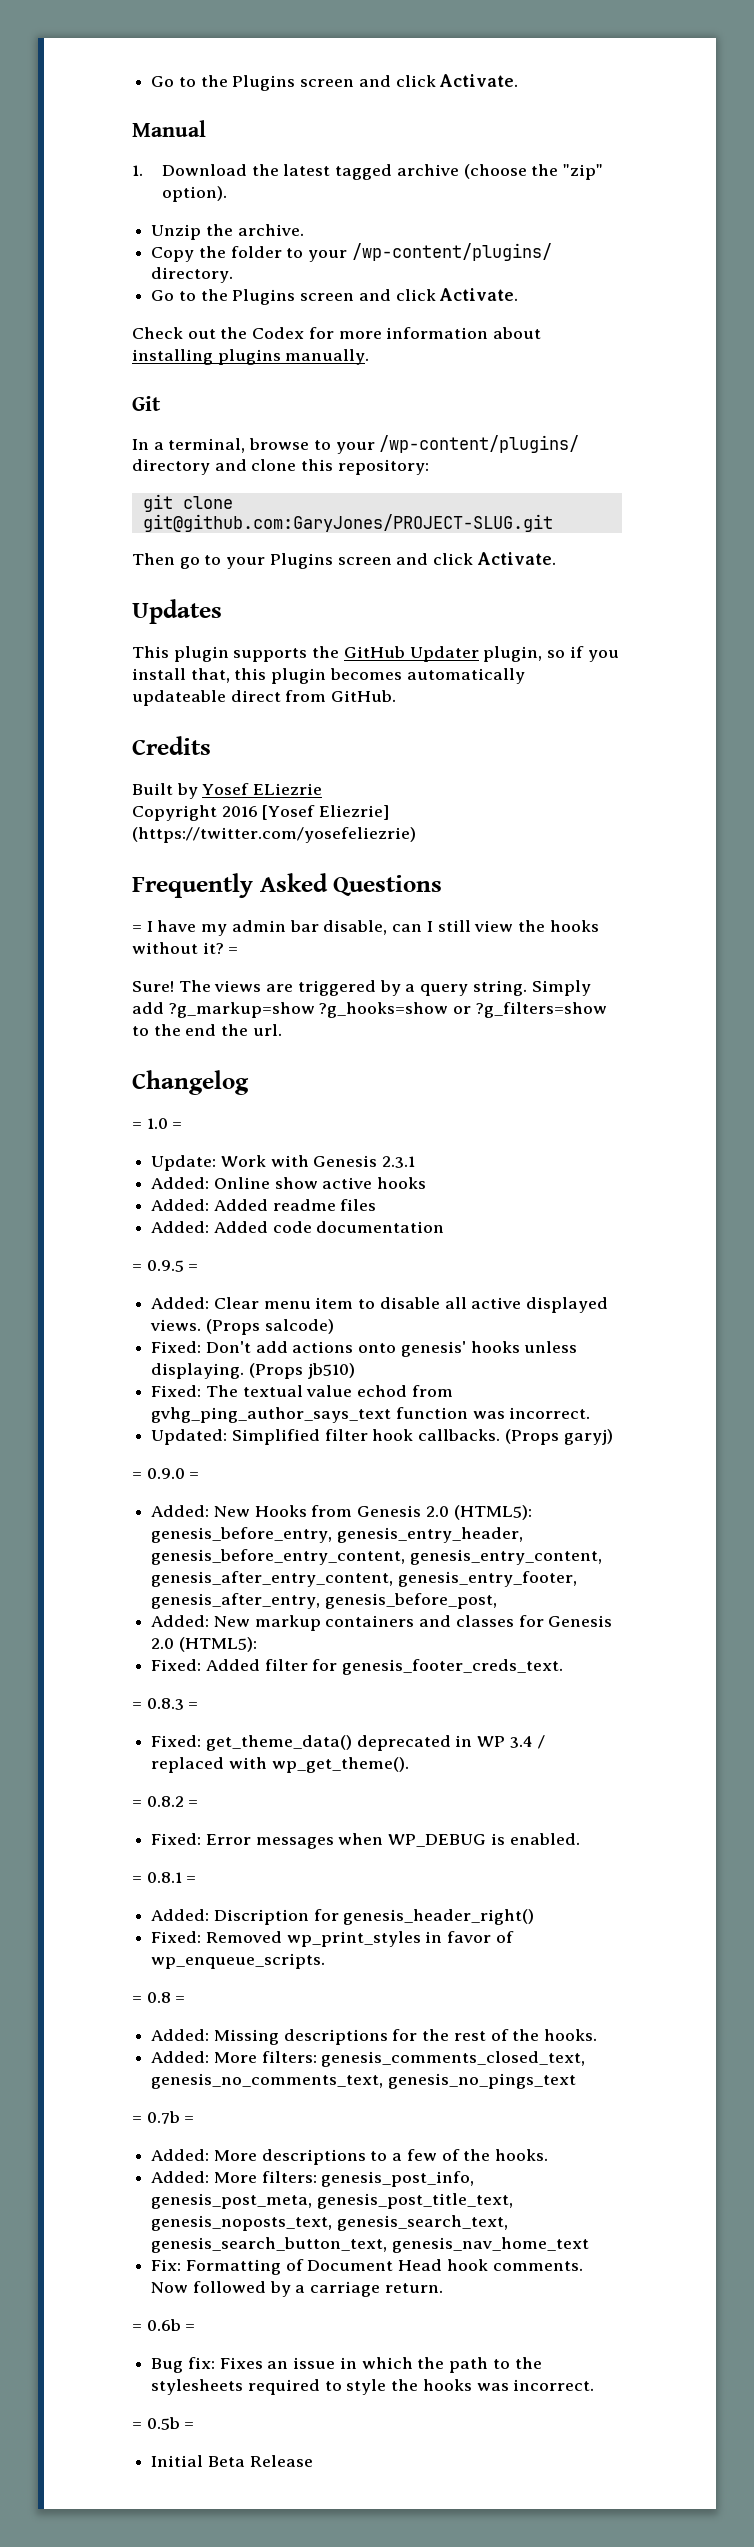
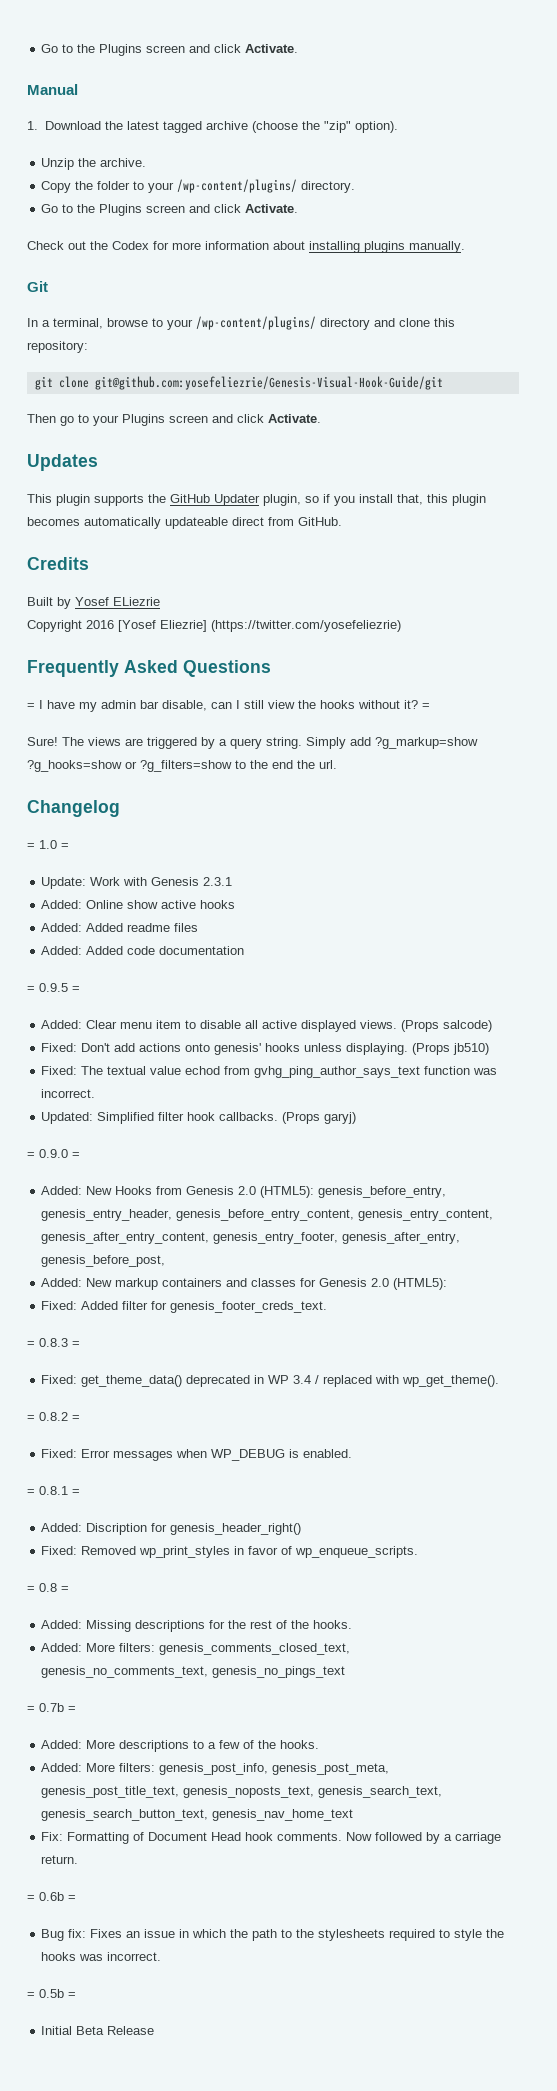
- git clone git@github.com:GaryJones/PROJECT-SLUG.git
+ git clone git@github.com:yosefeliezrie/Genesis-Visual-Hook-Guide/git

